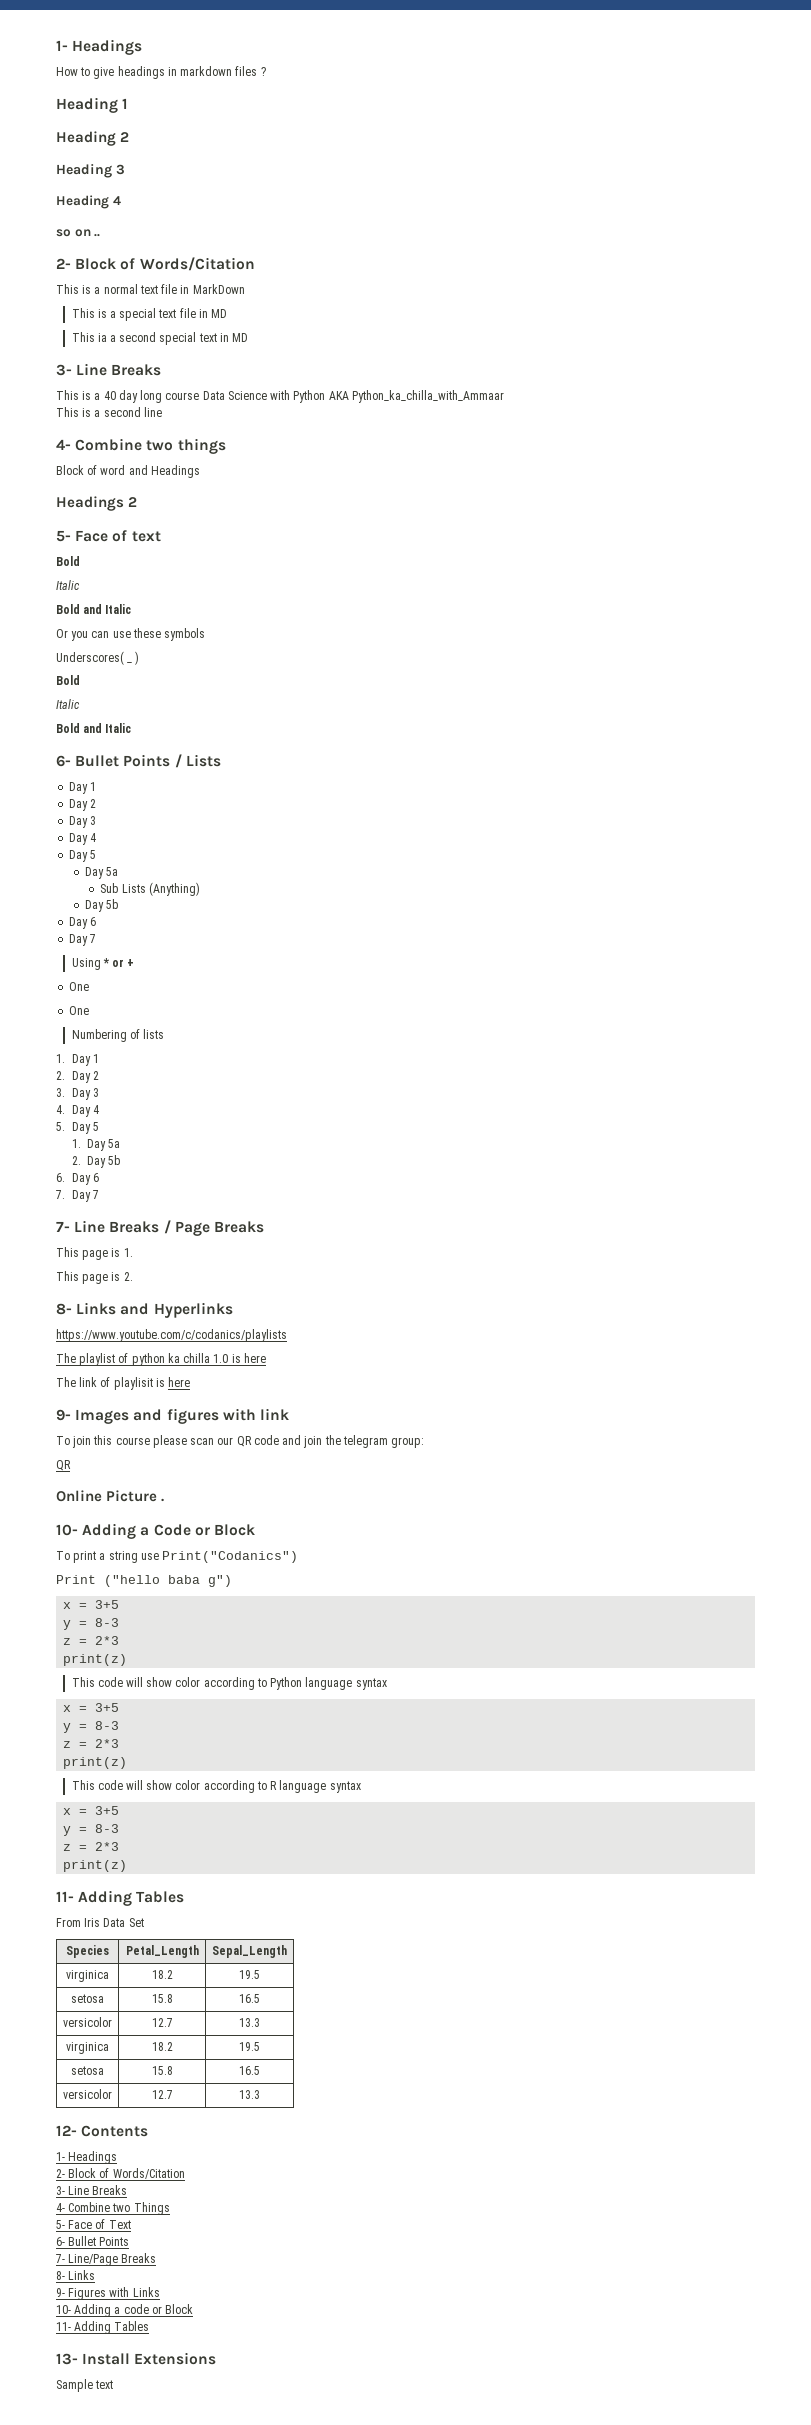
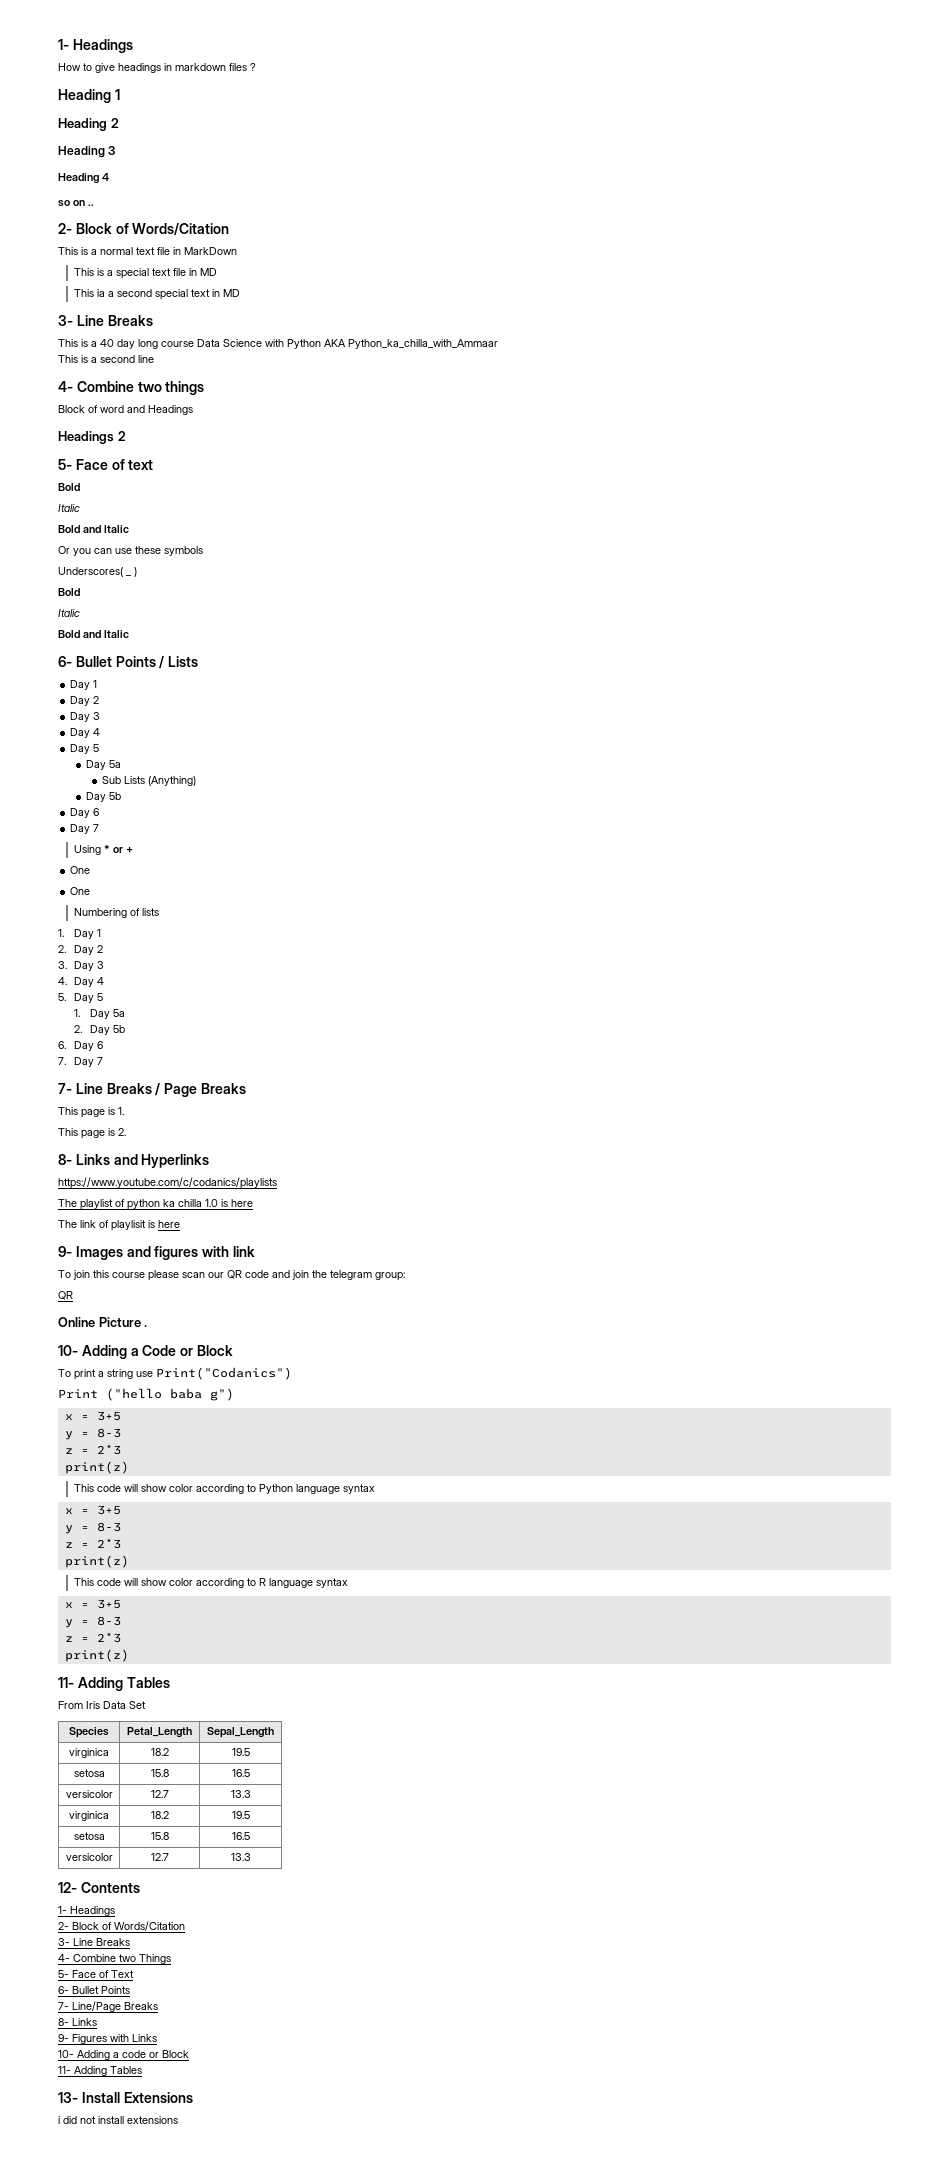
- Sample text
+ i did not install extensions

